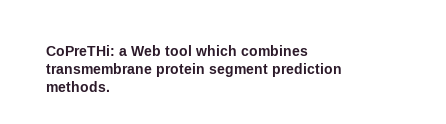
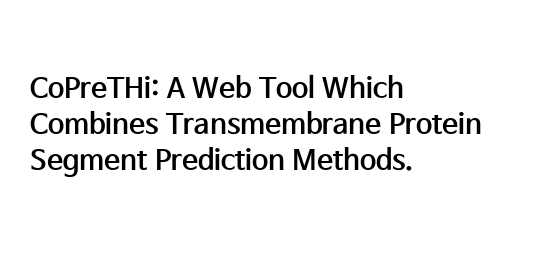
- CoPreTHi: a Web tool which combines transmembrane protein segment prediction methods.
+ CoPreTHi: A Web Tool Which Combines Transmembrane Protein Segment Prediction Methods.

